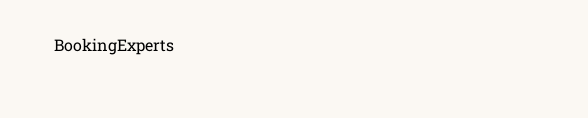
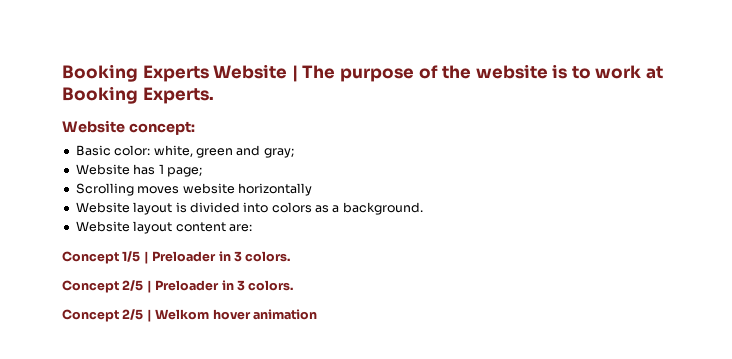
- BookingExperts
+ Booking Experts Website | The purpose of the website is to work at Booking Experts.
+ Website concept:
+ Basic color: white, green and gray;
+ Website has 1 page;
+ Scrolling moves website horizontally
+ Website layout is divided into colors as a background.
+ Website layout content are:
+ Concept 1/5 | Preloader in 3 colors.
+ Concept 2/5 | Preloader in 3 colors.
+ Concept 2/5 | Welkom hover animation

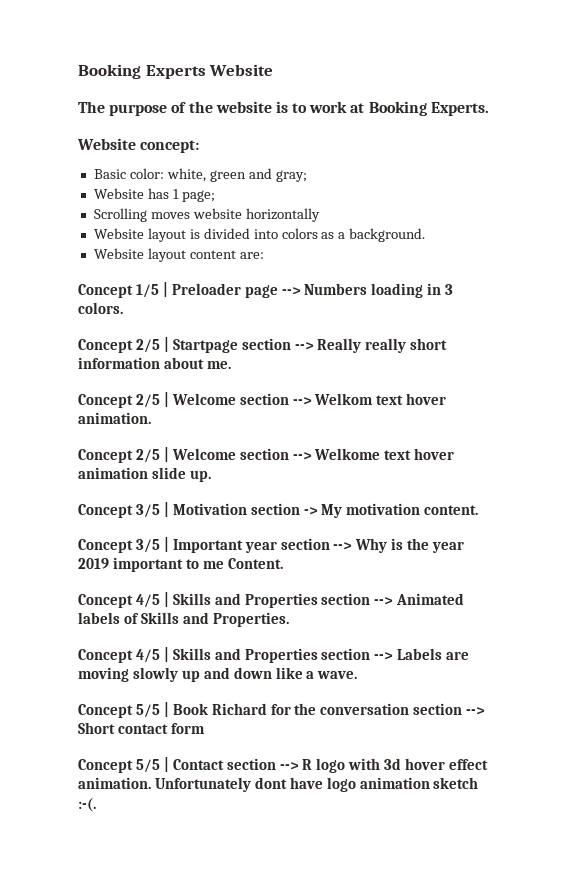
- Booking Experts Website | The purpose of the website is to work at Booking Experts.
+ Booking Experts Website
+ The purpose of the website is to work at Booking Experts.
- Concept 1/5 | Preloader in 3 colors.
- Concept 2/5 | Preloader in 3 colors.
- Concept 2/5 | Welkom hover animation
+ Concept 1/5 | Preloader page --> Numbers loading in 3 colors.
+ Concept 2/5 | Startpage section --> Really really short information about me.
+ Concept 2/5 | Welcome section --> Welkom text hover animation.
+ Concept 2/5 | Welcome section --> Welkome text hover animation slide up.
+ Concept 3/5 | Motivation section -> My motivation content.
+ Concept 3/5 | Important year section --> Why is the year 2019 important to me Content.
+ Concept 4/5 | Skills and Properties section --> Animated labels of Skills and Properties.
+ Concept 4/5 | Skills and Properties section --> Labels are moving slowly up and down like a wave.
+ Concept 5/5 | Book Richard for the conversation section --> Short contact form
+ Concept 5/5 | Contact section --> R logo with 3d hover effect animation. Unfortunately dont have logo animation sketch :-(.

